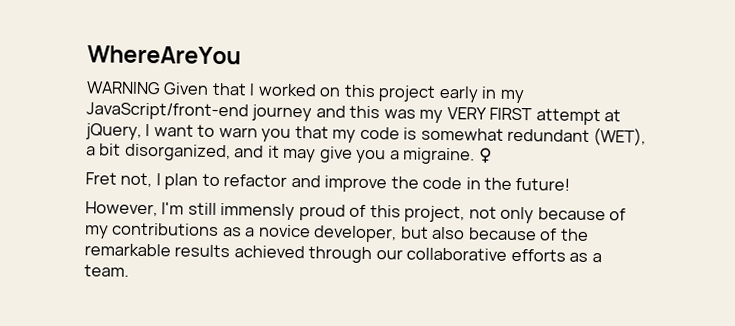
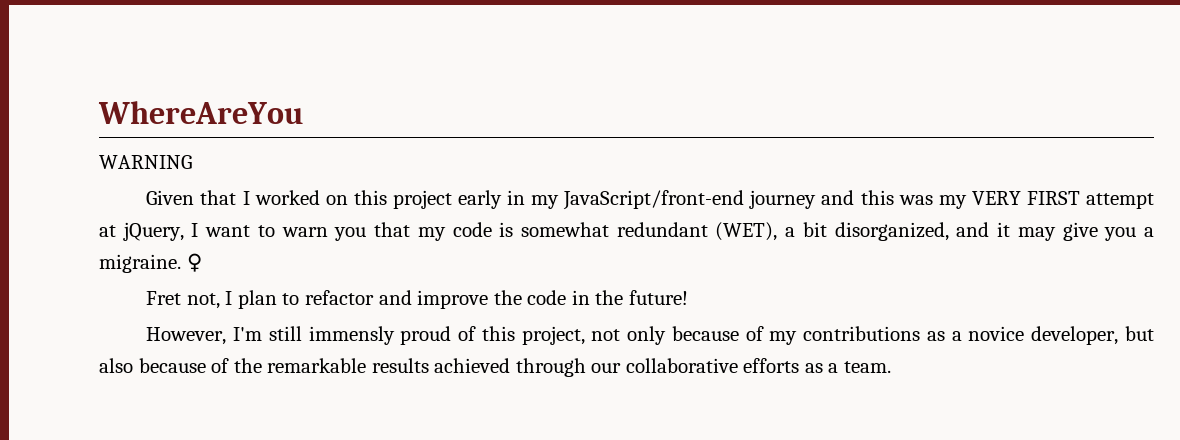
- WARNING Given that I worked on this project early in my JavaScript/front-end journey and this was my VERY FIRST attempt at jQuery, I want to warn you that my code is somewhat redundant (WET), a bit disorganized, and it may give you a migraine.
+ WARNING
+ Given that I worked on this project early in my JavaScript/front-end journey and this was my VERY FIRST attempt at jQuery, I want to warn you that my code is somewhat redundant (WET), a bit disorganized, and it may give you a migraine.

